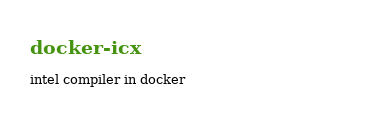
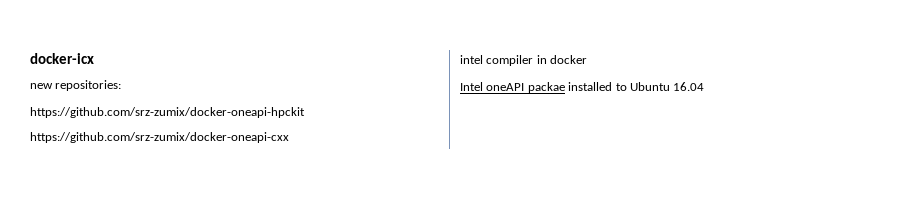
+ new repositories:
+ https://github.com/srz-zumix/docker-oneapi-hpckit
+ https://github.com/srz-zumix/docker-oneapi-cxx
+ Intel oneAPI packae installed to Ubuntu 16.04

